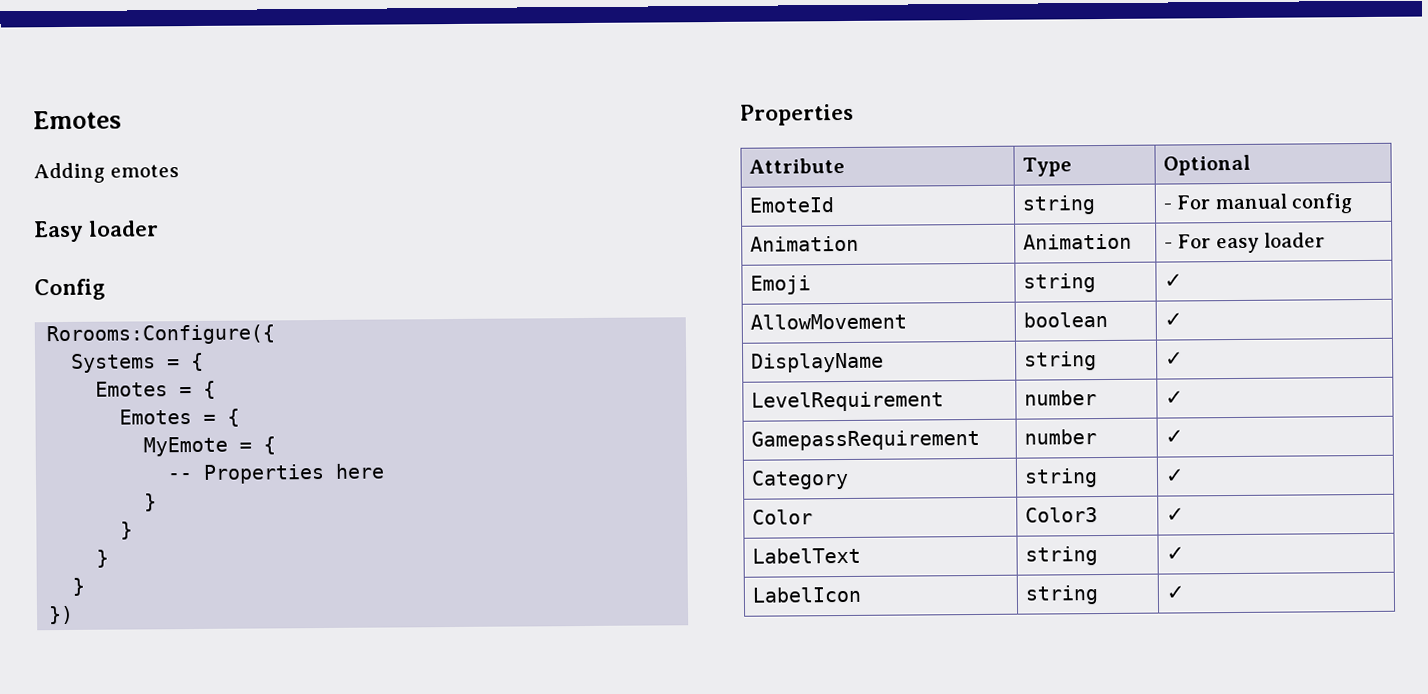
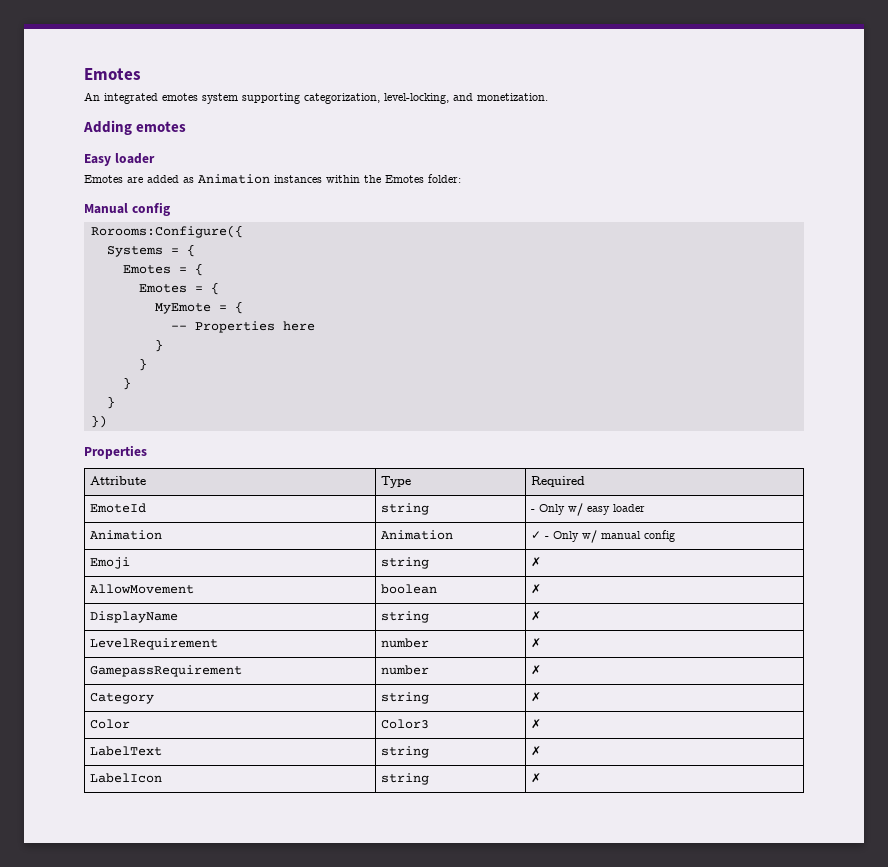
+ An integrated emotes system supporting categorization, level-locking, and monetization.
  Adding emotes
  Easy loader
- Config
+ Emotes are added as Animation instances within the Emotes folder:
+ Manual config
- Attribute | Type | Optional
+ Attribute | Type | Required
- EmoteId | string | - For manual config
- Animation | Animation | - For easy loader
+ EmoteId | string | - Only w/ easy loader
+ Animation | Animation | ✓ - Only w/ manual config
- Emoji | string | ✓
+ Emoji | string | ✗
- AllowMovement | boolean | ✓
+ AllowMovement | boolean | ✗
- DisplayName | string | ✓
+ DisplayName | string | ✗
- LevelRequirement | number | ✓
+ LevelRequirement | number | ✗
- GamepassRequirement | number | ✓
+ GamepassRequirement | number | ✗
- Category | string | ✓
+ Category | string | ✗
- Color | Color3 | ✓
+ Color | Color3 | ✗
- LabelText | string | ✓
+ LabelText | string | ✗
- LabelIcon | string | ✓
+ LabelIcon | string | ✗

